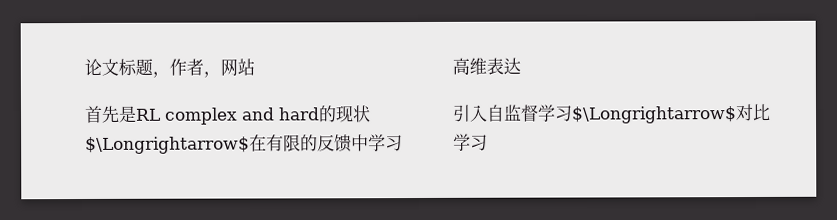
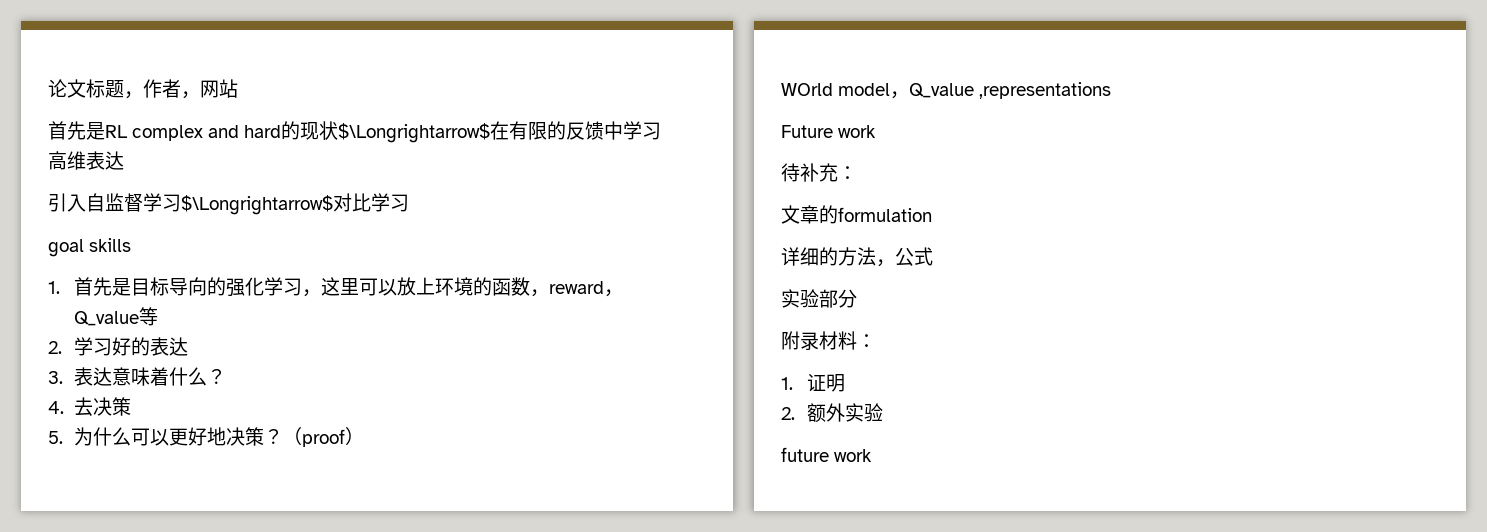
+ goal skills
+ 1.首先是目标导向的强化学习，这里可以放上环境的函数，reward，Q_value等
+ 2.学习好的表达
+ 3.表达意味着什么？
+ 4.去决策
+ 5.为什么可以更好地决策？（proof）
+ WOrld model，Q_value ,representations
+ Future work
+ 待补充：
+ 文章的formulation
+ 详细的方法，公式
+ 实验部分
+ 附录材料：
+ 1.证明
+ 2.额外实验
+ future work

